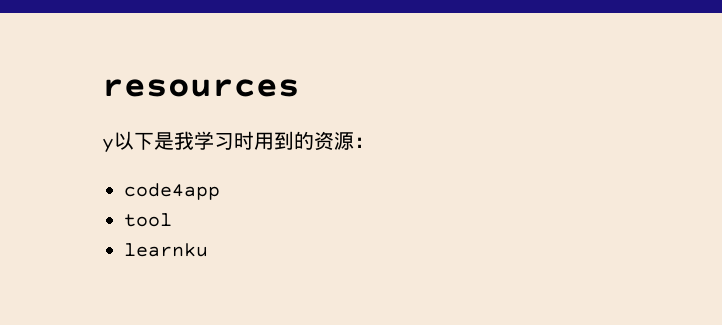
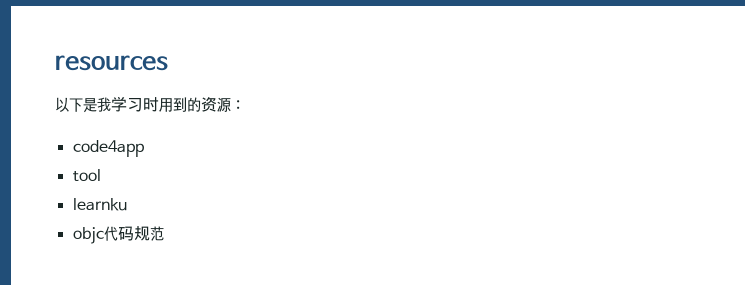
- y以下是我学习时用到的资源：
+ 以下是我学习时用到的资源：
+ objc代码规范

